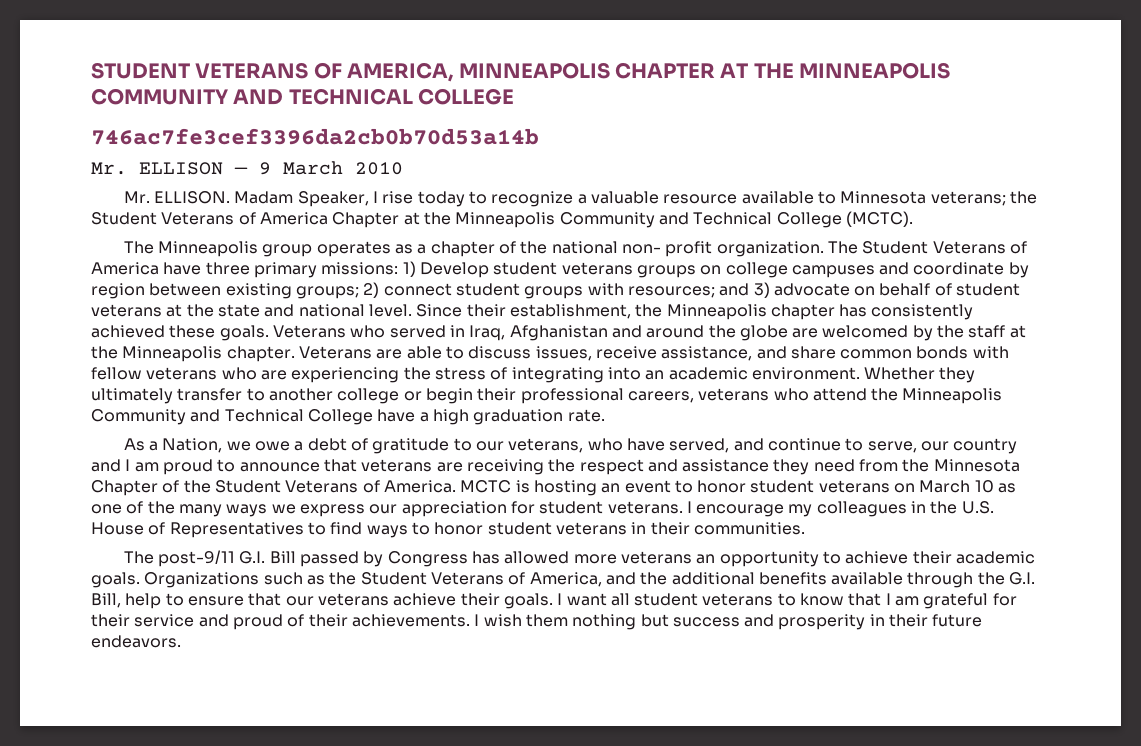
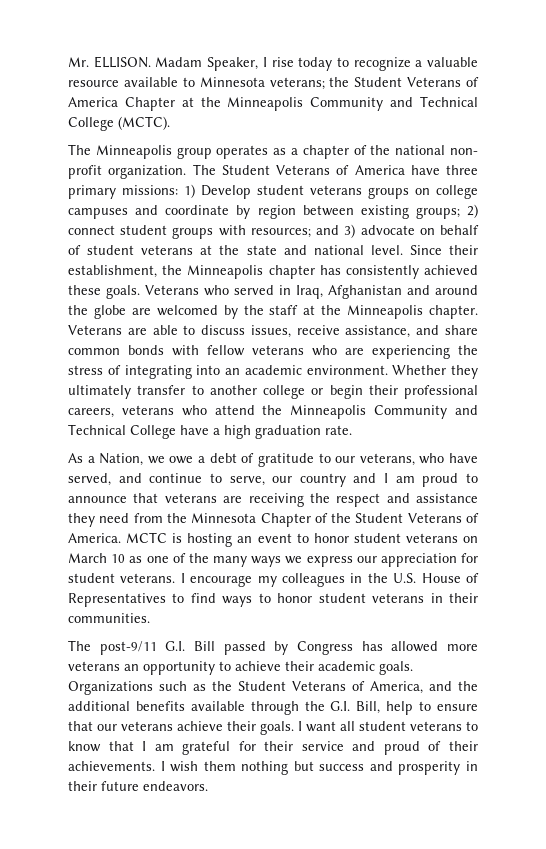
- STUDENT VETERANS OF AMERICA, MINNEAPOLIS CHAPTER AT THE MINNEAPOLIS COMMUNITY AND TECHNICAL COLLEGE
- 746ac7fe3cef3396da2cb0b70d53a14b
- Mr. ELLISON — 9 March 2010

